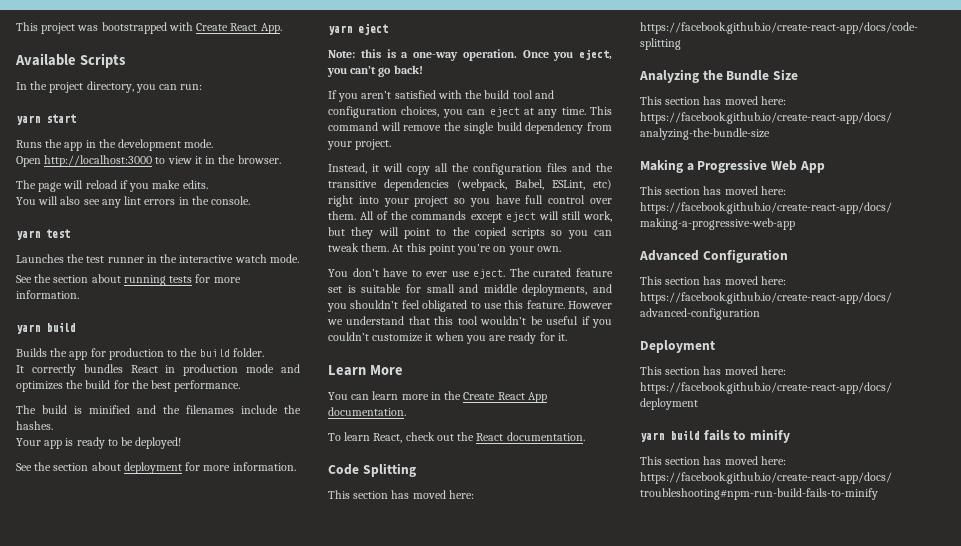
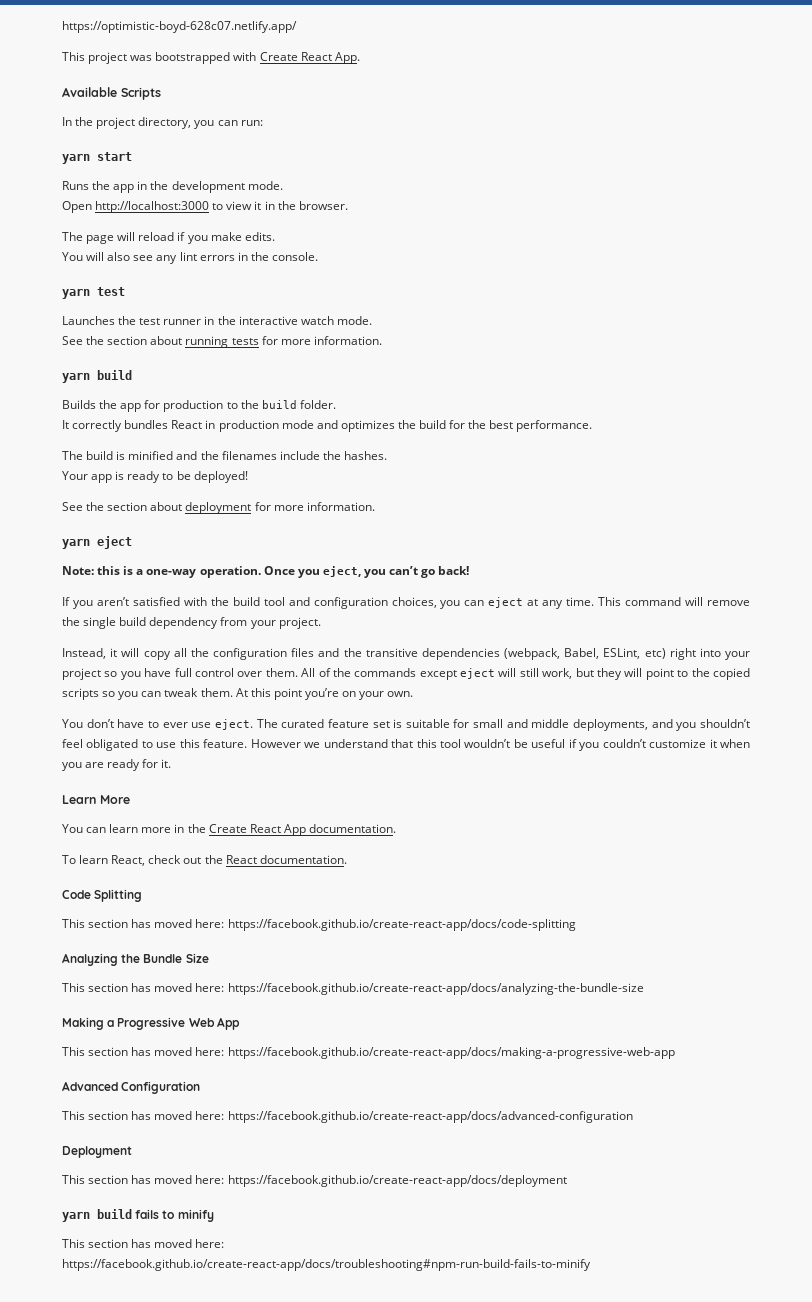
+ https://optimistic-boyd-628c07.netlify.app/

